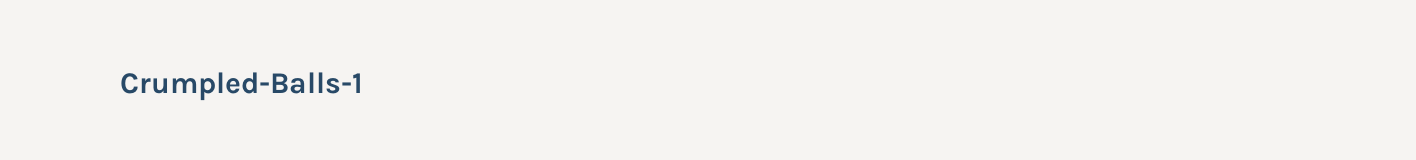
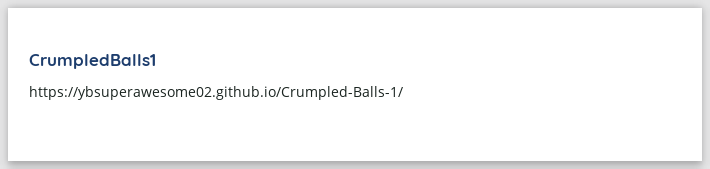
- Crumpled-Balls-1
+ CrumpledBalls1
+ https://ybsuperawesome02.github.io/Crumpled-Balls-1/

